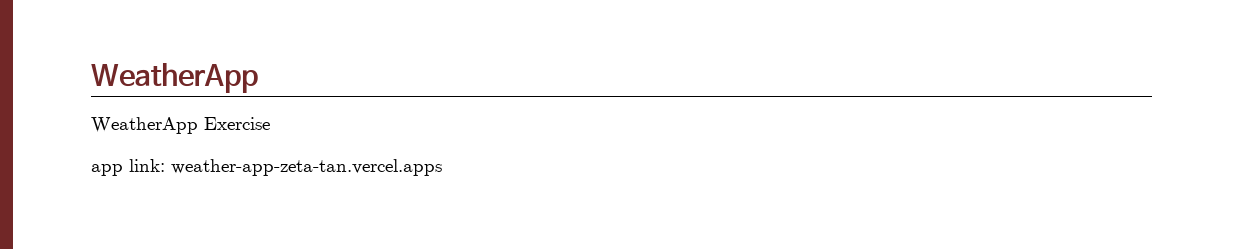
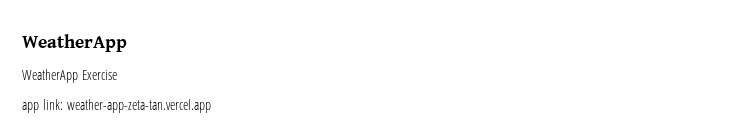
- app link: weather-app-zeta-tan.vercel.apps
+ app link: weather-app-zeta-tan.vercel.app

